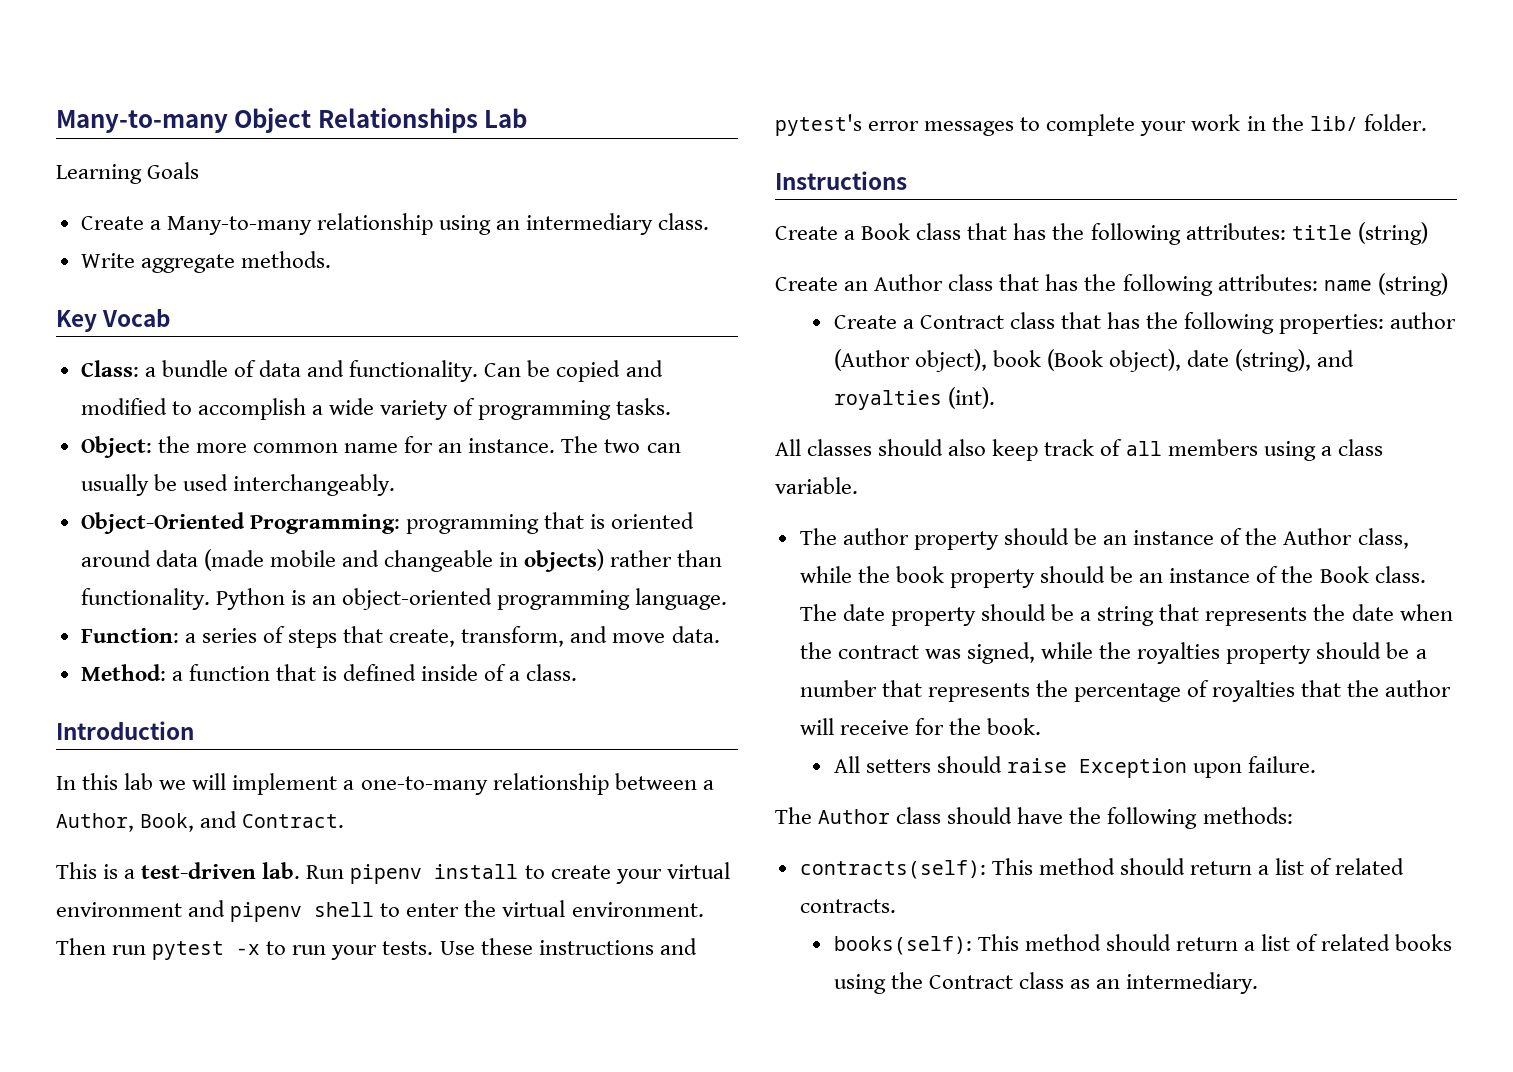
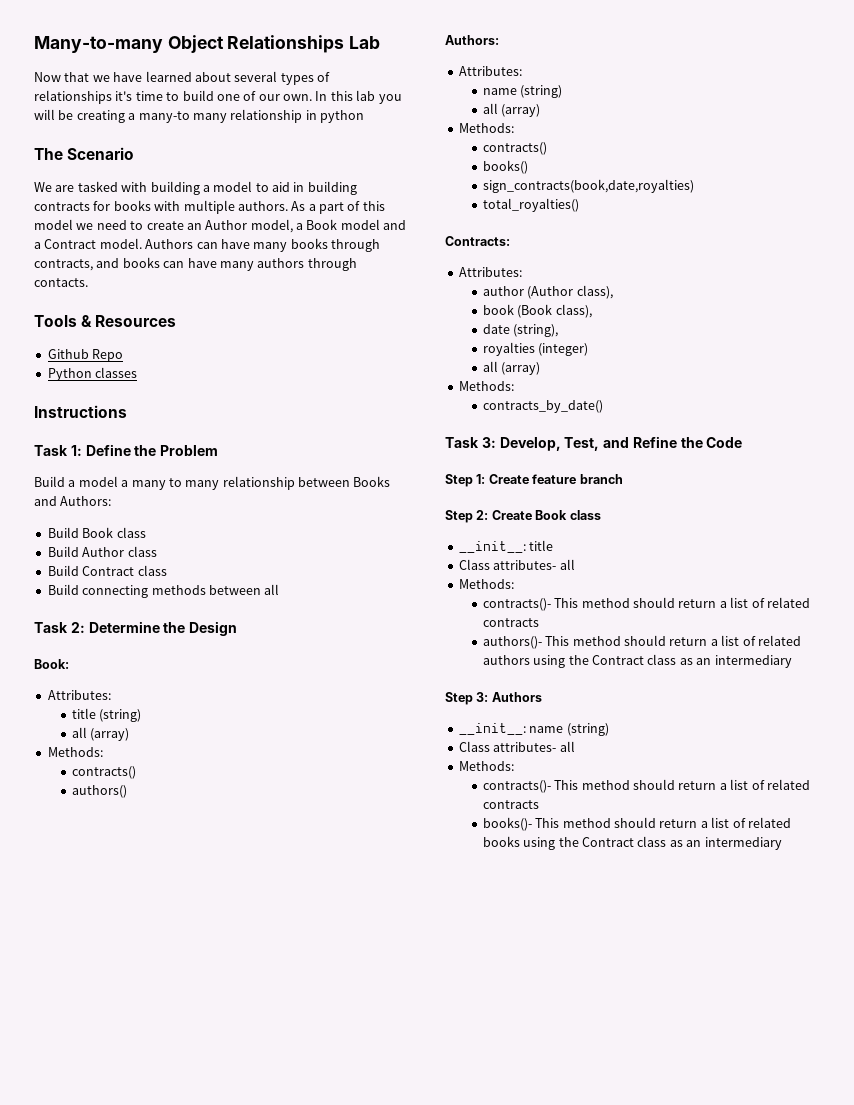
- Learning Goals
- Create a Many-to-many relationship using an intermediary class.
- Write aggregate methods.
- Key Vocab
- Class: a bundle of data and functionality. Can be copied and modified to accomplish a wide variety of programming tasks.
- Object: the more common name for an instance. The two can usually be used interchangeably.
- Object-Oriented Programming: programming that is oriented around data (made mobile and changeable in objects) rather than functionality. Python is an object-oriented programming language.
- Function: a series of steps that create, transform, and move data.
- Method: a function that is defined inside of a class.
- Introduction
- In this lab we will implement a one-to-many relationship between a Author, Book, and Contract.
- This is a test-driven lab. Run pipenv install to create your virtual environment and pipenv shell to enter the virtual environment. Then run pytest -x to run your tests. Use these instructions and pytest's error messages to complete your work in the lib/ folder.
+ Now that we have learned about several types of relationships it's time to build one of our own. In this lab you will be creating a many-to many relationship in python
+ The Scenario
+ We are tasked with building a model to aid in building contracts for books with multiple authors. As a part of this model we need to create an Author model, a Book model and a Contract model. Authors can have many books through contracts, and books can have many authors through contacts.
+ Tools & Resources
+ Github Repo
+ Python classes
  Instructions
- Create a Book class that has the following attributes: title (string)
- Create an Author class that has the following attributes: name (string)
- Create a Contract class that has the following properties: author (Author object), book (Book object), date (string), and royalties (int).
- All classes should also keep track of all members using a class variable.
- The author property should be an instance of the Author class, while the book property should be an instance of the Book class. The date property should be a string that represents the date when the contract was signed, while the royalties property should be a number that represents the percentage of royalties that the author will receive for the book.
- All setters should raise Exception upon failure.
- The Author class should have the following methods:
- contracts(self): This method should return a list of related contracts.
- books(self): This method should return a list of related books using the Contract class as an intermediary.
+ Task 1: Define the Problem
+ Build a model a many to many relationship between Books and Authors:
+ Build Book class
+ Build Author class
+ Build Contract class
+ Build connecting methods between all
+ Task 2: Determine the Design
+ Book:
+ Attributes:
+ title (string)
+ all (array)
+ Methods:
+ contracts()
+ authors()
+ Authors:
+ Attributes:
+ name (string)
+ all (array)
+ Methods:
+ contracts()
+ books()
+ sign_contracts(book,date,royalties)
+ total_royalties()
+ Contracts:
+ Attributes:
+ author (Author class),
+ book (Book class),
+ date (string),
+ royalties (integer)
+ all (array)
+ Methods:
+ contracts_by_date()
+ Task 3: Develop, Test, and Refine the Code
+ Step 1: Create feature branch
+ Step 2: Create Book class
+ __init__: title
+ Class attributes- all
+ Methods:
+ contracts()- This method should return a list of related contracts
+ authors()- This method should return a list of related authors using the Contract class as an intermediary
+ Step 3: Authors
+ __init__: name (string)
+ Class attributes- all
+ Methods:
+ contracts()- This method should return a list of related contracts
+ books()- This method should return a list of related books using the Contract class as an intermediary

